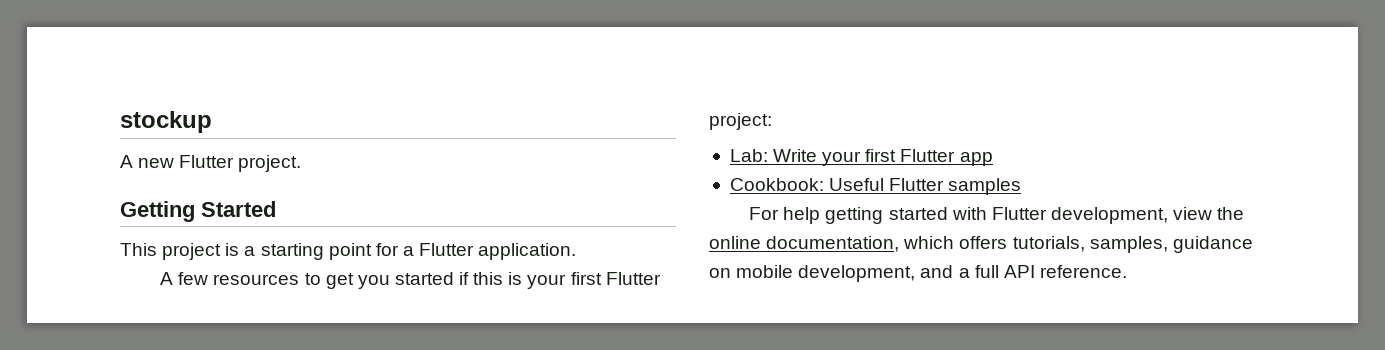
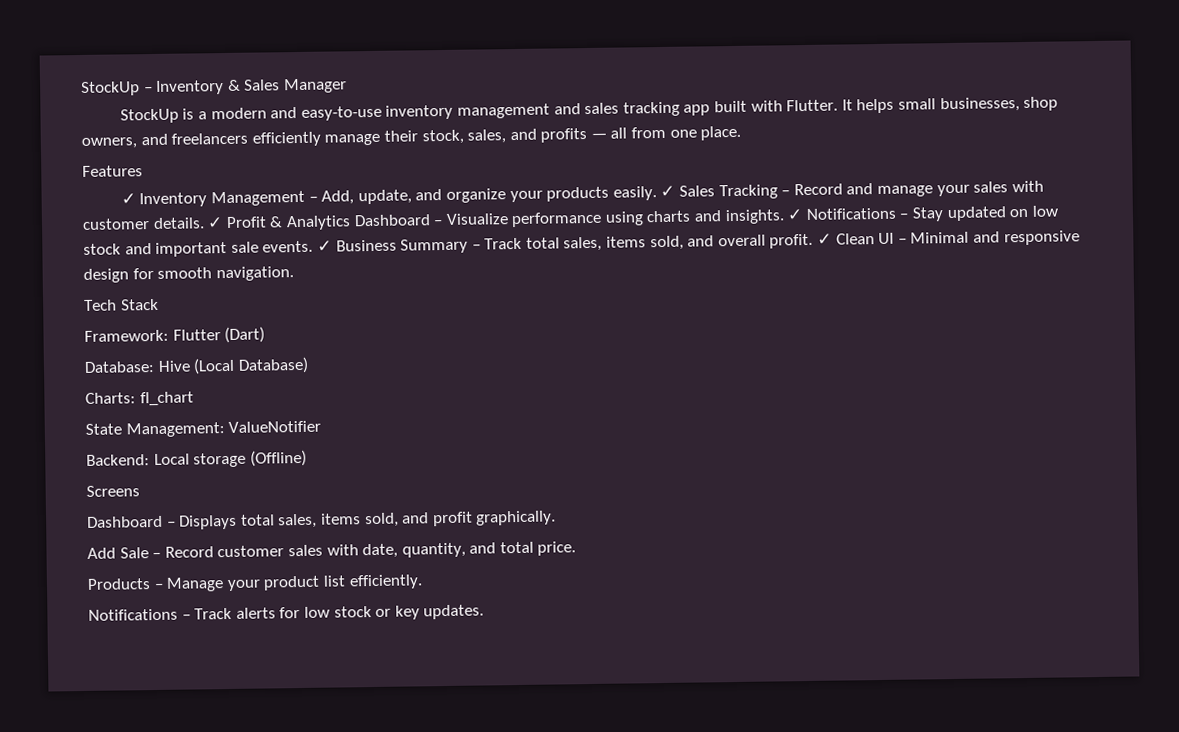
- stockup
- A new Flutter project.
- Getting Started
- This project is a starting point for a Flutter application.
- A few resources to get you started if this is your first Flutter project:
- Lab: Write your first Flutter app
- Cookbook: Useful Flutter samples
- For help getting started with Flutter development, view the online documentation, which offers tutorials, samples, guidance on mobile development, and a full API reference.
+ StockUp – Inventory & Sales Manager
+ StockUp is a modern and easy-to-use inventory management and sales tracking app built with Flutter. It helps small businesses, shop owners, and freelancers efficiently manage their stock, sales, and profits — all from one place.
+ Features
+ ✓ Inventory Management – Add, update, and organize your products easily. ✓ Sales Tracking – Record and manage your sales with customer details. ✓ Profit & Analytics Dashboard – Visualize performance using charts and insights. ✓ Notifications – Stay updated on low stock and important sale events. ✓ Business Summary – Track total sales, items sold, and overall profit. ✓ Clean UI – Minimal and responsive design for smooth navigation.
+ Tech Stack
+ Framework: Flutter (Dart)
+ Database: Hive (Local Database)
+ Charts: fl_chart
+ State Management: ValueNotifier
+ Backend: Local storage (Offline)
+ Screens
+ Dashboard – Displays total sales, items sold, and profit graphically.
+ Add Sale – Record customer sales with date, quantity, and total price.
+ Products – Manage your product list efficiently.
+ Notifications – Track alerts for low stock or key updates.

